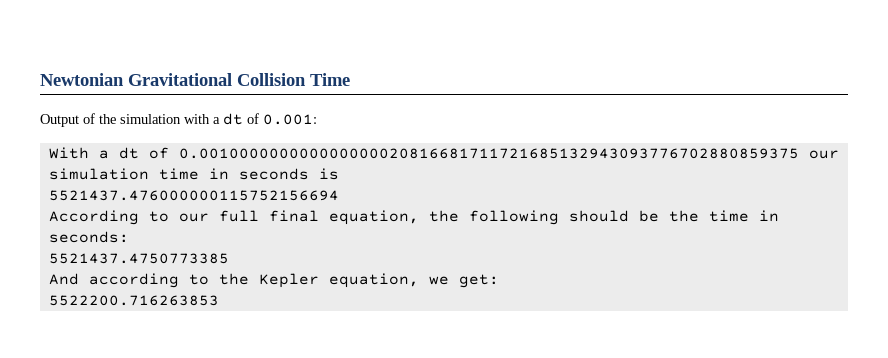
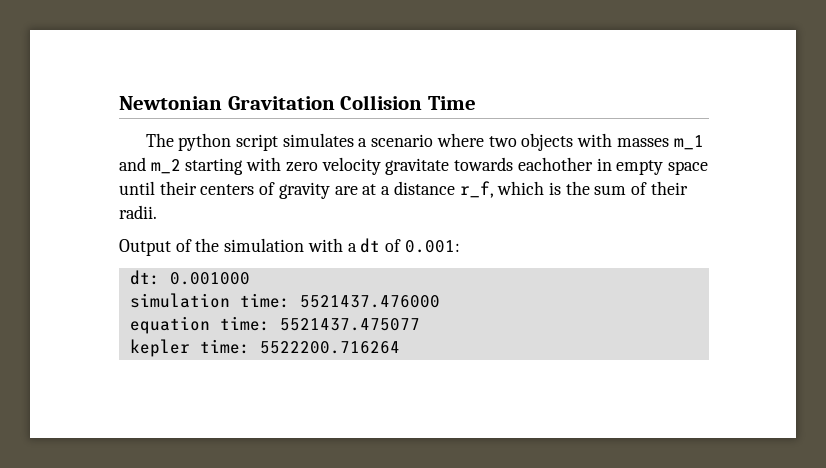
- Newtonian Gravitational Collision Time
+ Newtonian Gravitation Collision Time
+ The python script simulates a scenario where two objects with masses m_1 and m_2 starting with zero velocity gravitate towards eachother in empty space until their centers of gravity are at a distance r_f, which is the sum of their radii.
- With a dt of 0.001000000000000000020816681711721685132943093776702880859375 our simulation time in seconds is
- 5521437.476000000115752156694
- According to our full final equation, the following should be the time in seconds:
- 5521437.4750773385
- And according to the Kepler equation, we get:
- 5522200.716263853
+ dt: 0.001000
+ simulation time: 5521437.476000
+ equation time: 5521437.475077
+ kepler time: 5522200.716264

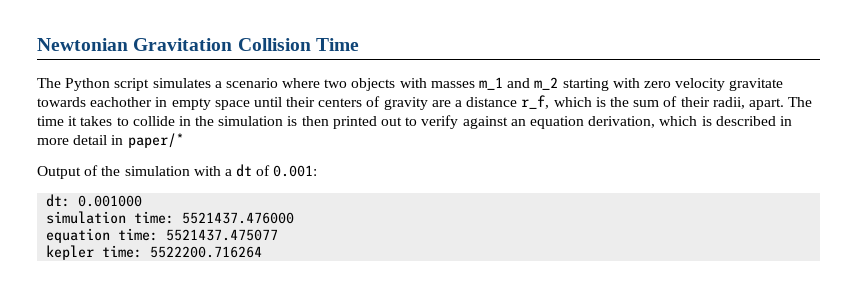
- The python script simulates a scenario where two objects with masses m_1 and m_2 starting with zero velocity gravitate towards eachother in empty space until their centers of gravity are at a distance r_f, which is the sum of their radii.
+ The Python script simulates a scenario where two objects with masses m_1 and m_2 starting with zero velocity gravitate towards eachother in empty space until their centers of gravity are a distance r_f, which is the sum of their radii, apart. The time it takes to collide in the simulation is then printed out to verify against an equation derivation, which is described in more detail in paper/*

